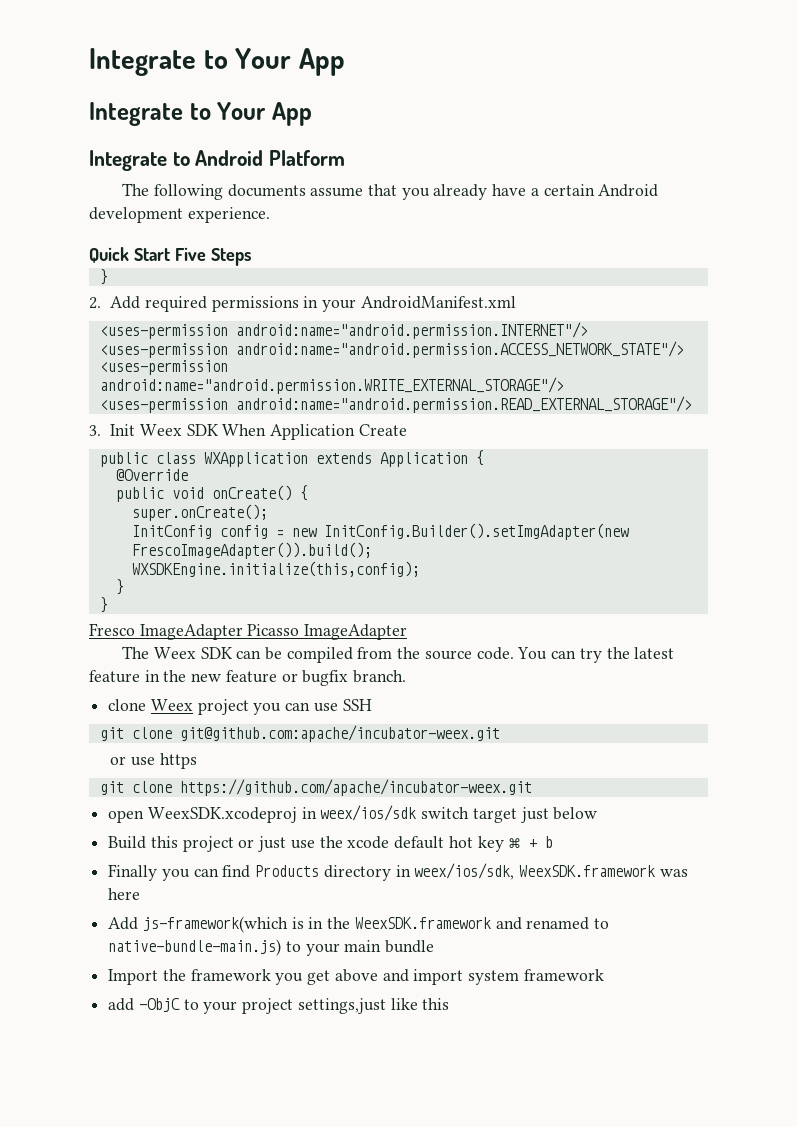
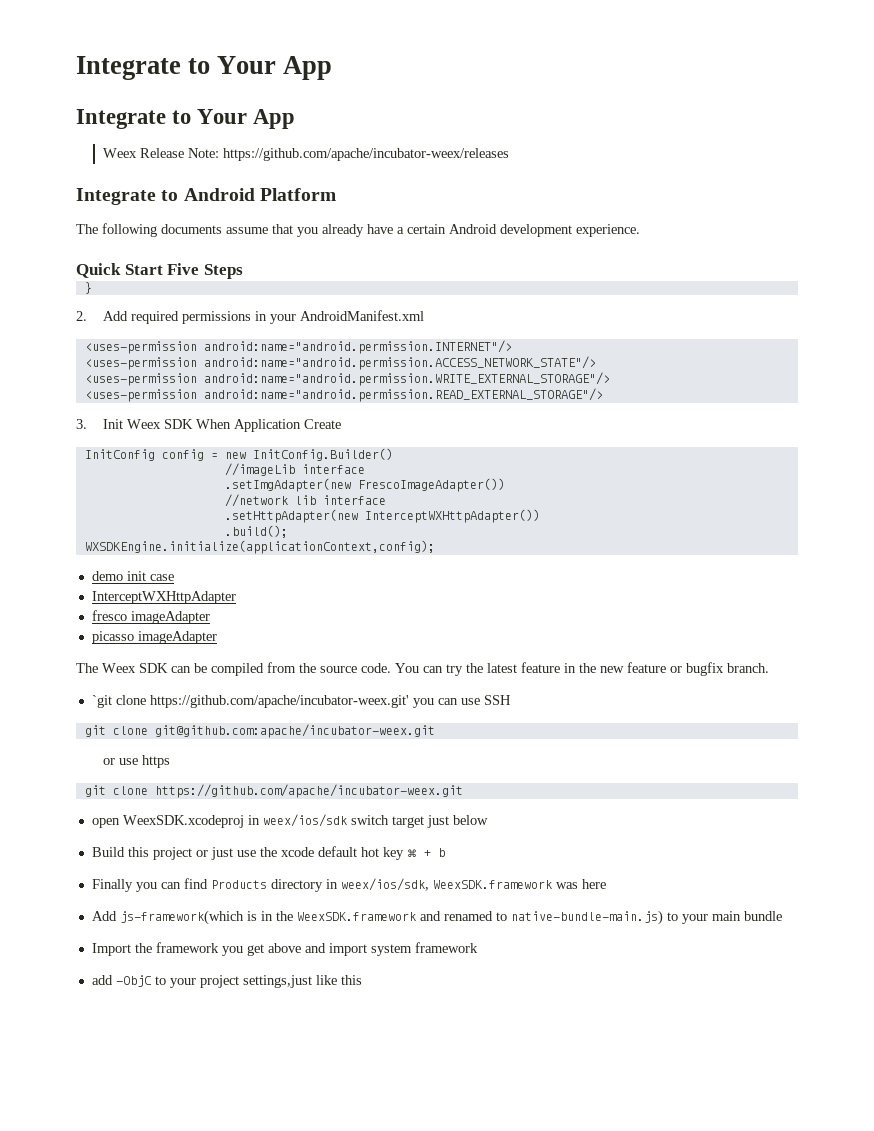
+ Weex Release Note: https://github.com/apache/incubator-weex/releases
- public class WXApplication extends Application {
- @Override
- public void onCreate() {
- super.onCreate();
- InitConfig config = new InitConfig.Builder().setImgAdapter(new FrescoImageAdapter()).build();
- WXSDKEngine.initialize(this,config);
- }
- }
- Fresco ImageAdapter Picasso ImageAdapter
+ InitConfig config = new InitConfig.Builder()
+ //imageLib interface
+ .setImgAdapter(new FrescoImageAdapter())
+ //network lib interface
+ .setHttpAdapter(new InterceptWXHttpAdapter())
+ .build();
+ WXSDKEngine.initialize(applicationContext,config);
+ demo init case
+ InterceptWXHttpAdapter
+ fresco imageAdapter
+ picasso imageAdapter
- clone Weex project you can use SSH
+ `git clone https://github.com/apache/incubator-weex.git' you can use SSH

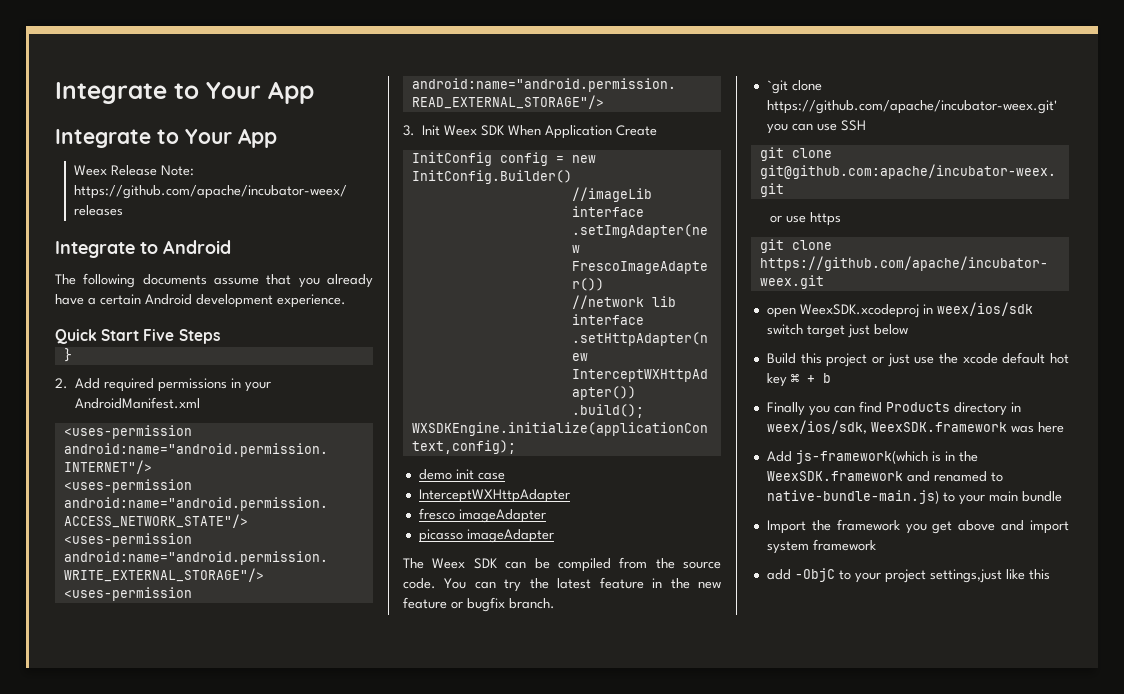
- Integrate to Android Platform
+ Integrate to Android

